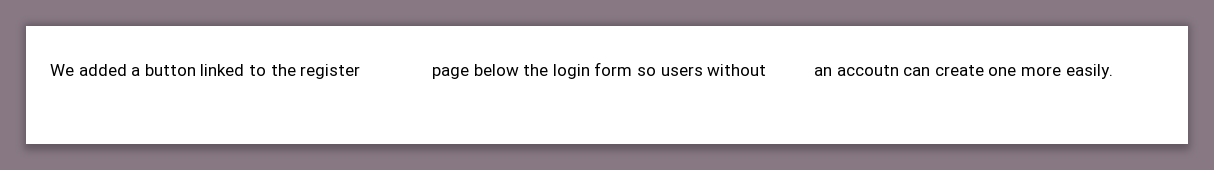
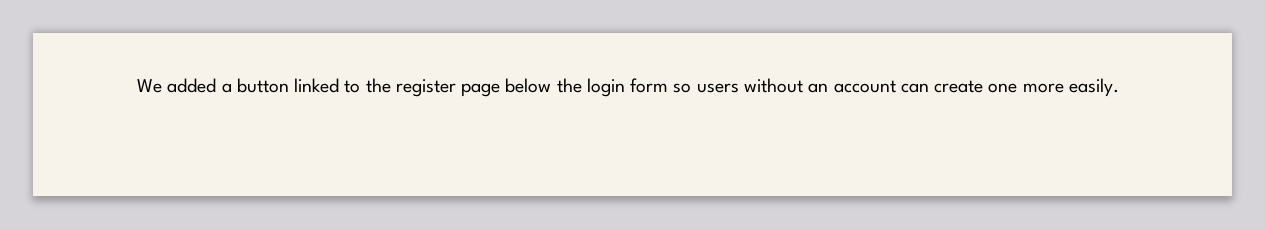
- We added a button linked to the register page below the login form so users without an accoutn can create one more easily.
+ We added a button linked to the register page below the login form so users without an account can create one more easily.

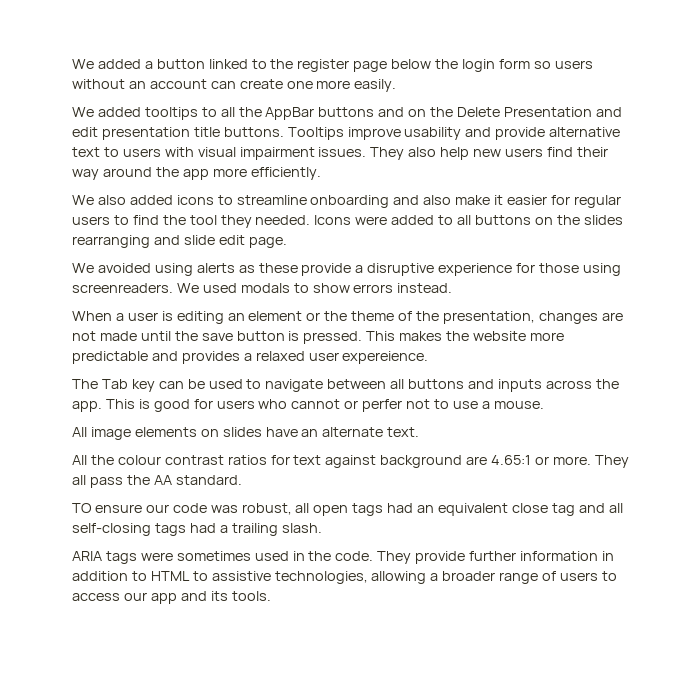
+ We added tooltips to all the AppBar buttons and on the Delete Presentation and edit presentation title buttons. Tooltips improve usability and provide alternative text to users with visual impairment issues. They also help new users find their way around the app more efficiently.
+ We also added icons to streamline onboarding and also make it easier for regular users to find the tool they needed. Icons were added to all buttons on the slides rearranging and slide edit page.
+ We avoided using alerts as these provide a disruptive experience for those using screenreaders. We used modals to show errors instead.
+ When a user is editing an element or the theme of the presentation, changes are not made until the save button is pressed. This makes the website more predictable and provides a relaxed user expereience.
+ The Tab key can be used to navigate between all buttons and inputs across the app. This is good for users who cannot or perfer not to use a mouse.
+ All image elements on slides have an alternate text.
+ All the colour contrast ratios for text against background are 4.65:1 or more. They all pass the AA standard.
+ TO ensure our code was robust, all open tags had an equivalent close tag and all self-closing tags had a trailing slash.
+ ARIA tags were sometimes used in the code. They provide further information in addition to HTML to assistive technologies, allowing a broader range of users to access our app and its tools.

